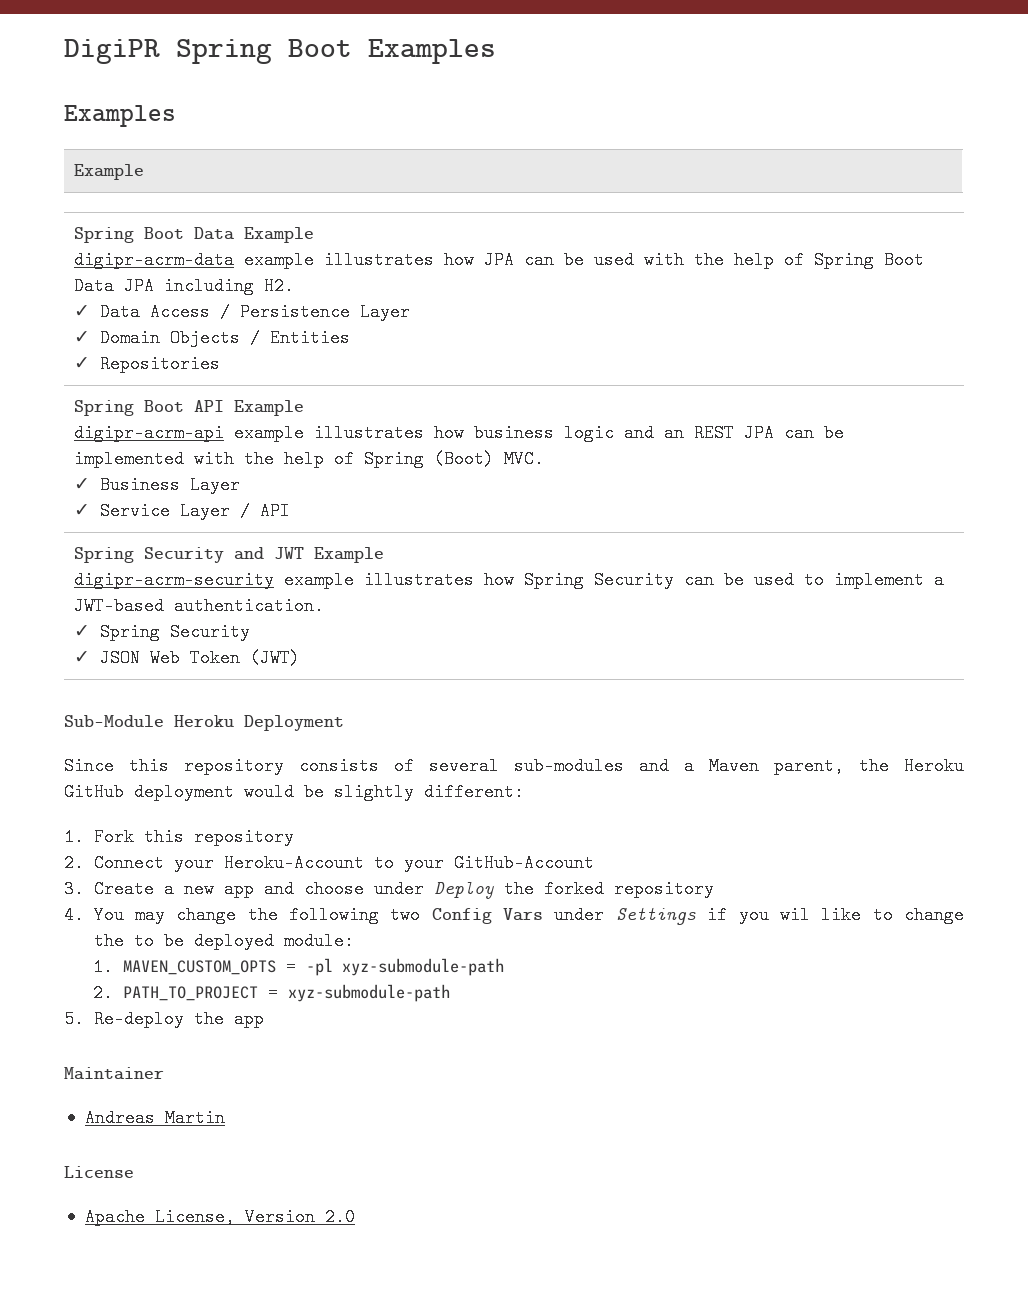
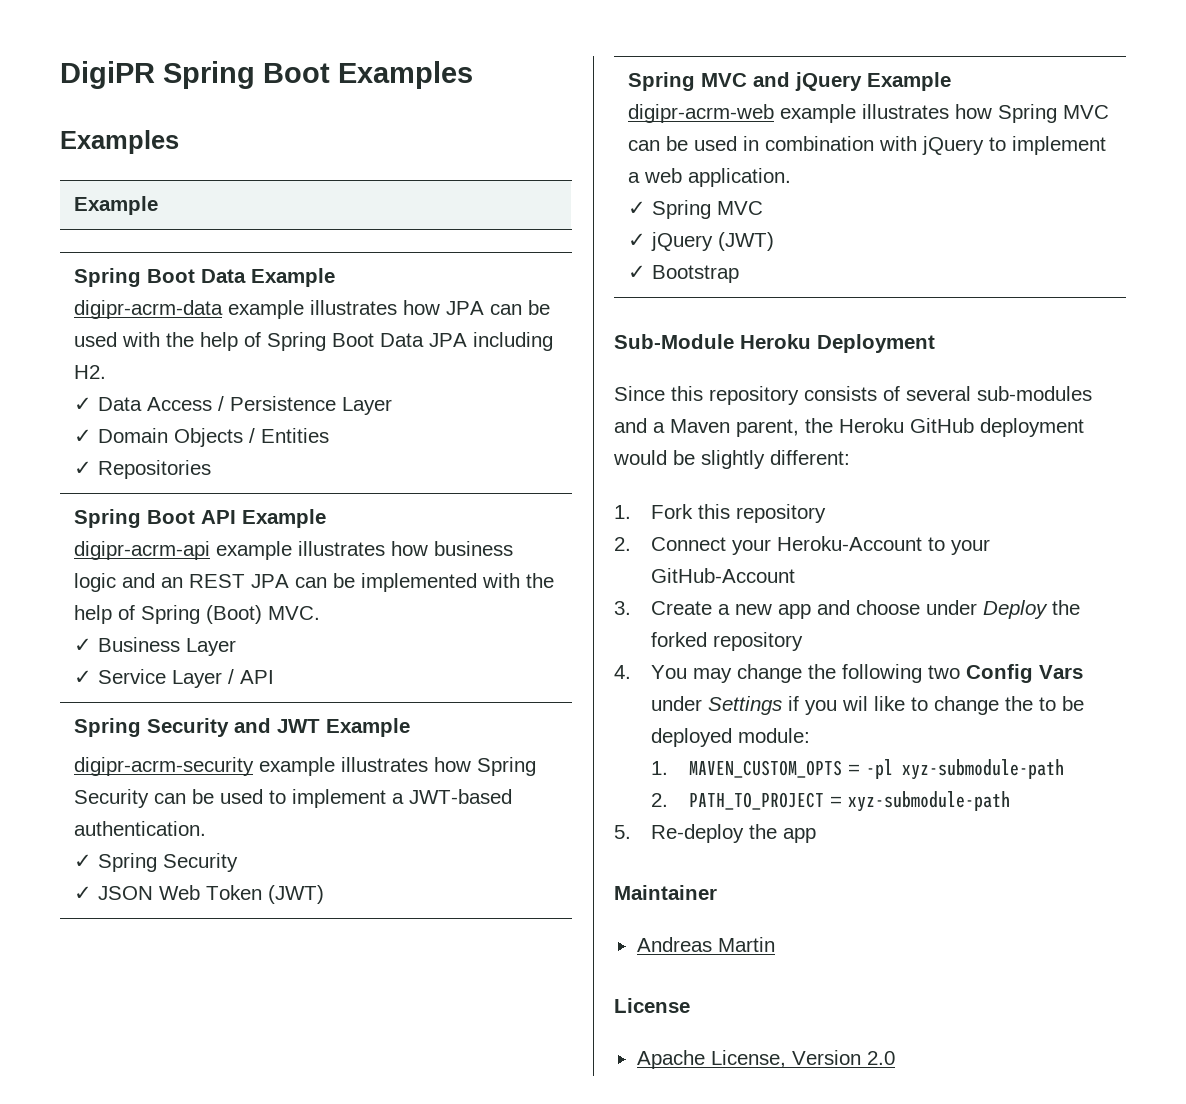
+ Spring MVC and jQuery Example
+ digipr-acrm-web example illustrates how Spring MVC can be used in combination with jQuery to implement a web application.
+ ✓ Spring MVC
+ ✓ jQuery (JWT)
+ ✓ Bootstrap

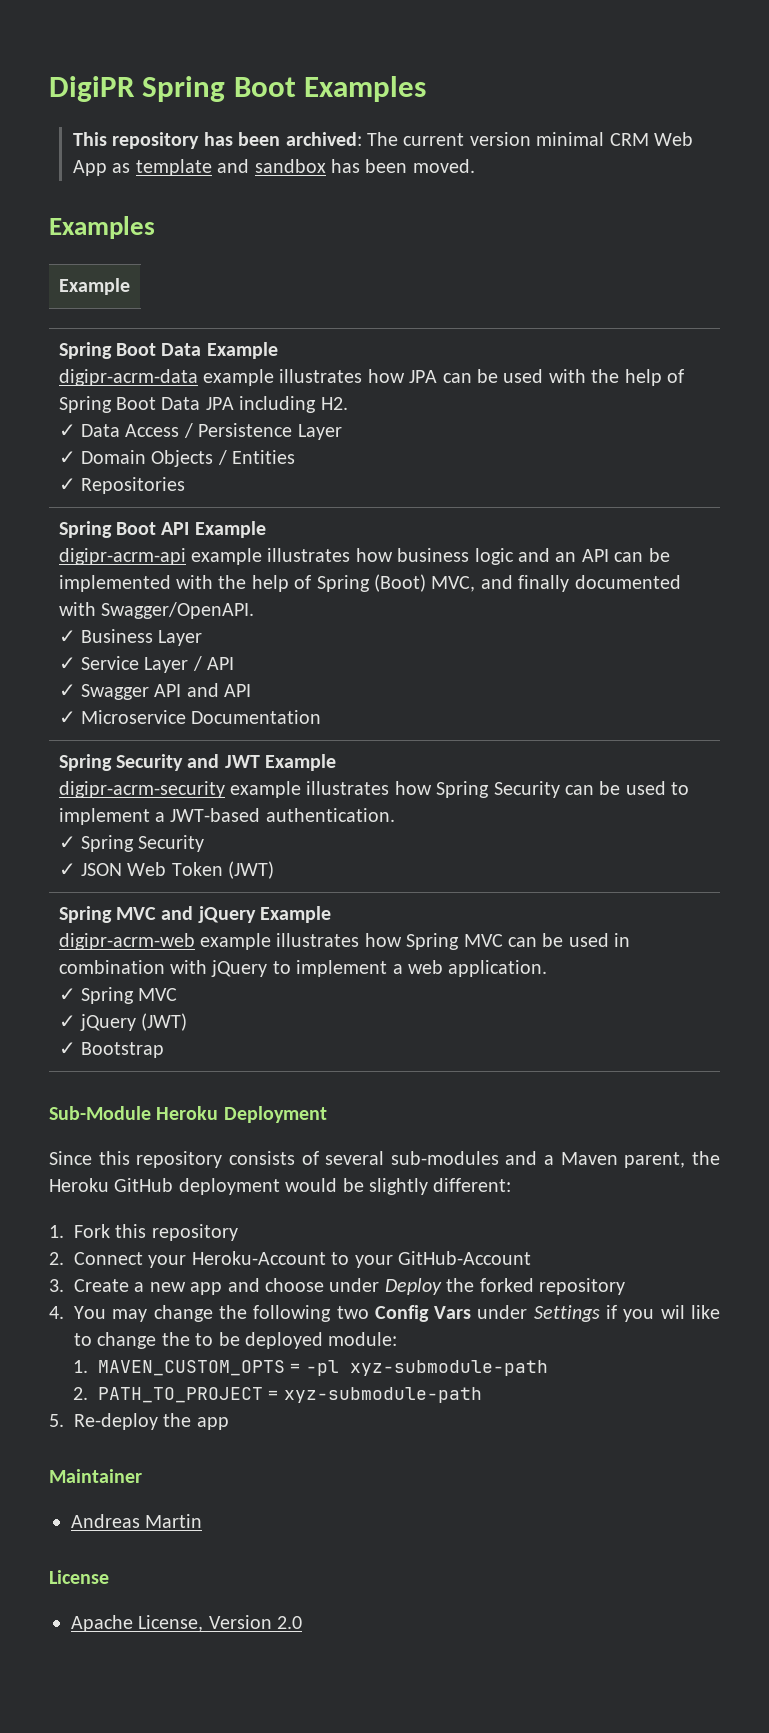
+ This repository has been archived: The current version minimal CRM Web App as template and sandbox has been moved.
- digipr-acrm-api example illustrates how business logic and an REST JPA can be implemented with the help of Spring (Boot) MVC.
+ digipr-acrm-api example illustrates how business logic and an API can be implemented with the help of Spring (Boot) MVC, and finally documented with Swagger/OpenAPI.
+ ✓ Swagger API and API
+ ✓ Microservice Documentation

